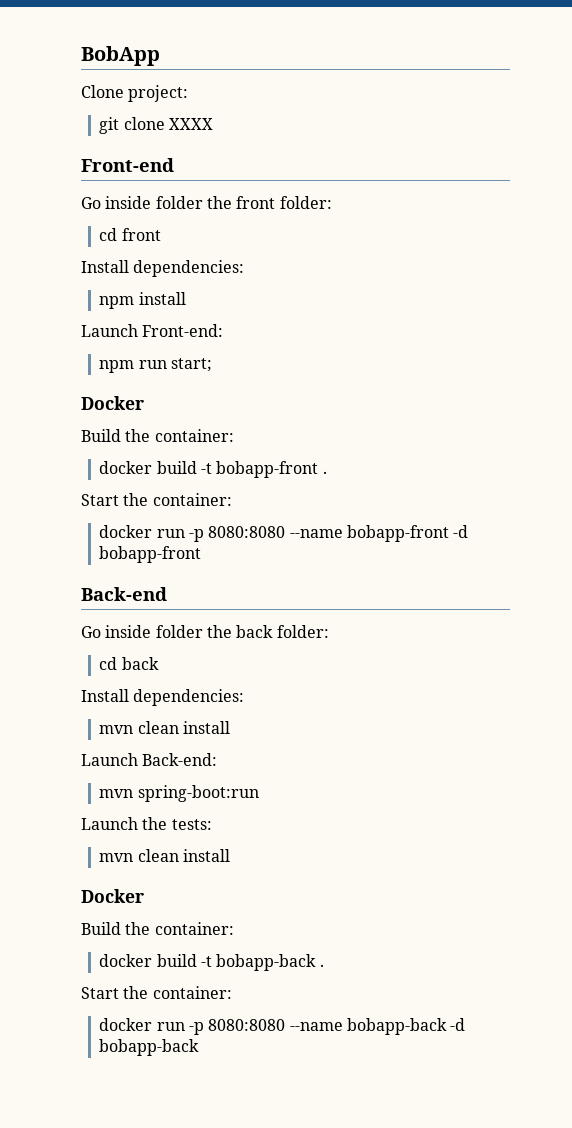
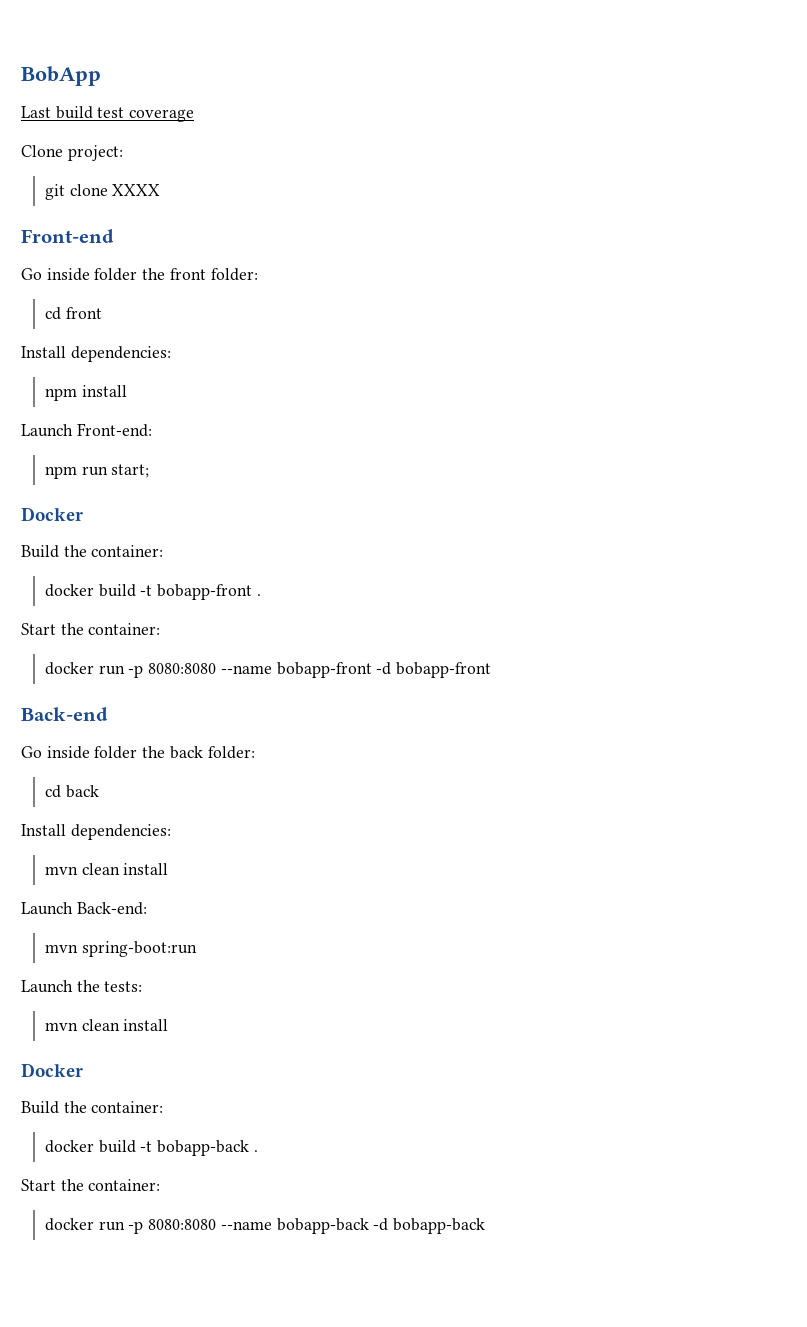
+ Last build test coverage

